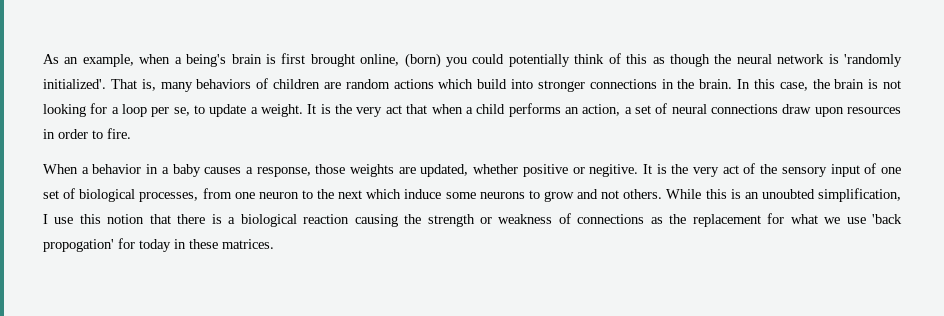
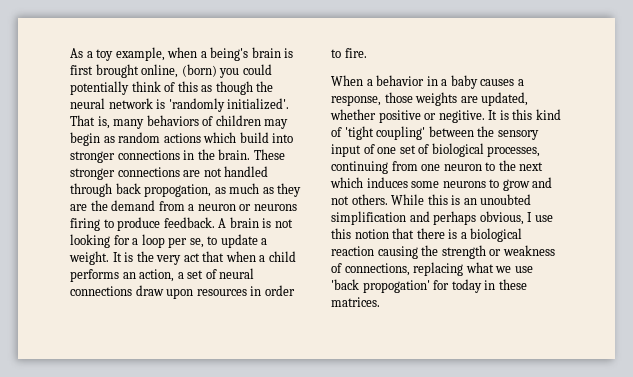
- As an example, when a being's brain is first brought online, (born) you could potentially think of this as though the neural network is 'randomly initialized'.
+ As a toy example, when a being's brain is first brought online, (born) you could potentially think of this as though the neural network is 'randomly initialized'.
- That is, many behaviors of children are random actions which build into stronger connections in the brain.
+ That is, many behaviors of children may begin as random actions which build into stronger connections in the brain.
- In this case, the brain is not looking for a loop per se, to update a weight.
+ These stronger connections are not handled through back propogation, as much as they are the demand from a neuron or neurons firing to produce feedback. A brain is not looking for a loop per se, to update a weight.
- It is the very act of the sensory input of one set of biological processes, from one neuron to the next which induce some neurons to grow and not others.
+ It is this kind of 'tight coupling' between the sensory input of one set of biological processes, continuing from one neuron to the next which induces some neurons to grow and not others.
- While this is an unoubted simplification, I use this notion that there is a biological reaction causing the strength or weakness of connections as the replacement for what we use 'back propogation' for today in these matrices.
+ While this is an unoubted simplification and perhaps obvious, I use this notion that there is a biological reaction causing the strength or weakness of connections, replacing what we use 'back propogation' for today in these matrices.

